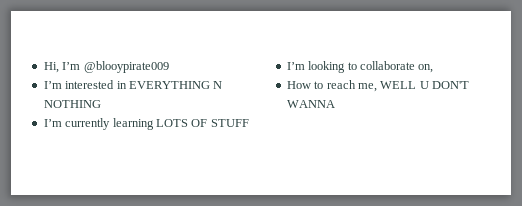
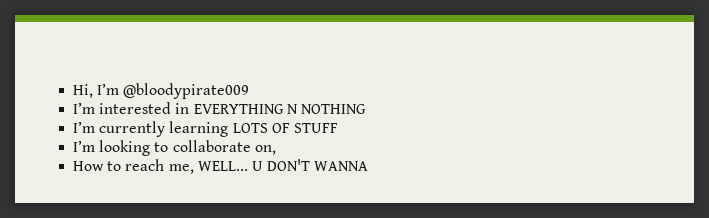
- Hi, I’m @blooypirate009
+ Hi, I’m @bloodypirate009
- How to reach me, WELL U DON'T WANNA
+ How to reach me, WELL... U DON'T WANNA

